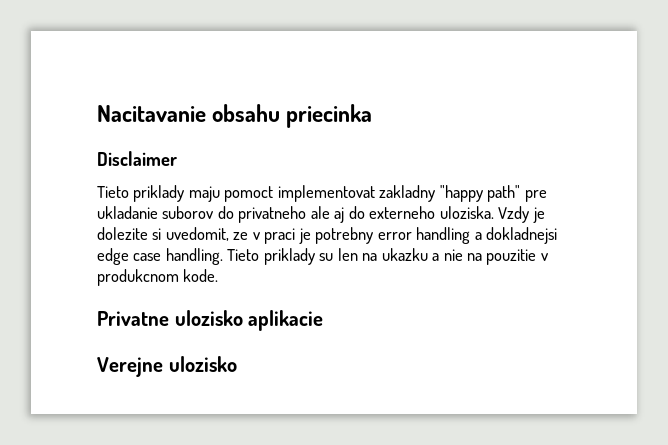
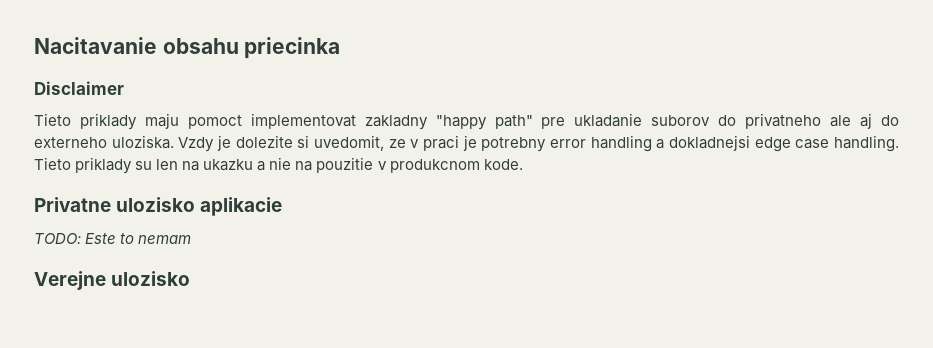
+ TODO: Este to nemam

